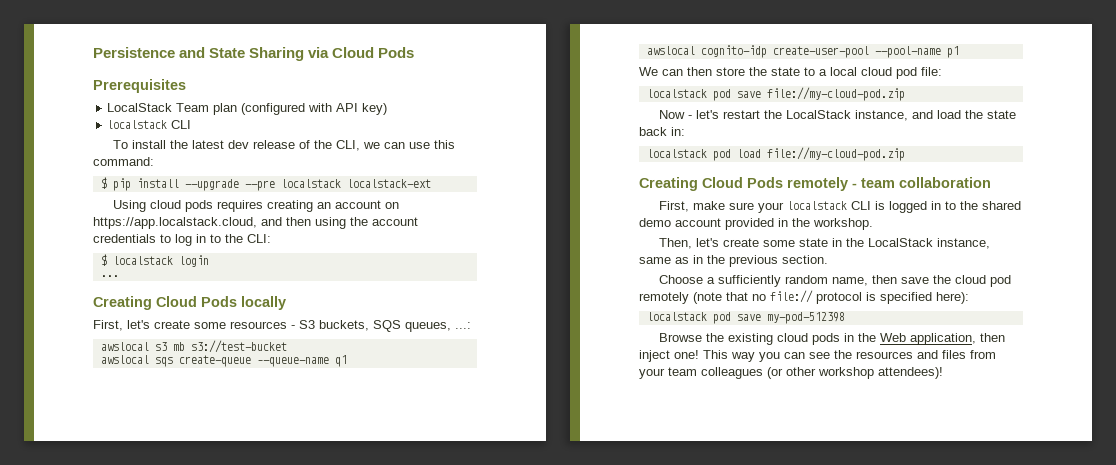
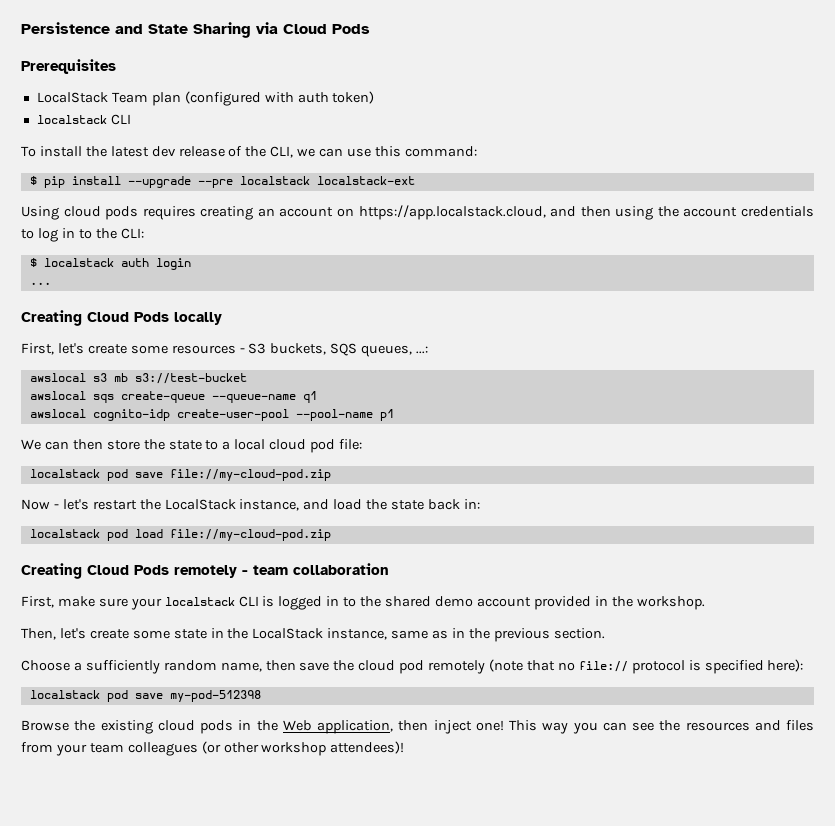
- LocalStack Team plan (configured with API key)
+ LocalStack Team plan (configured with auth token)
- $ localstack login
+ $ localstack auth login

